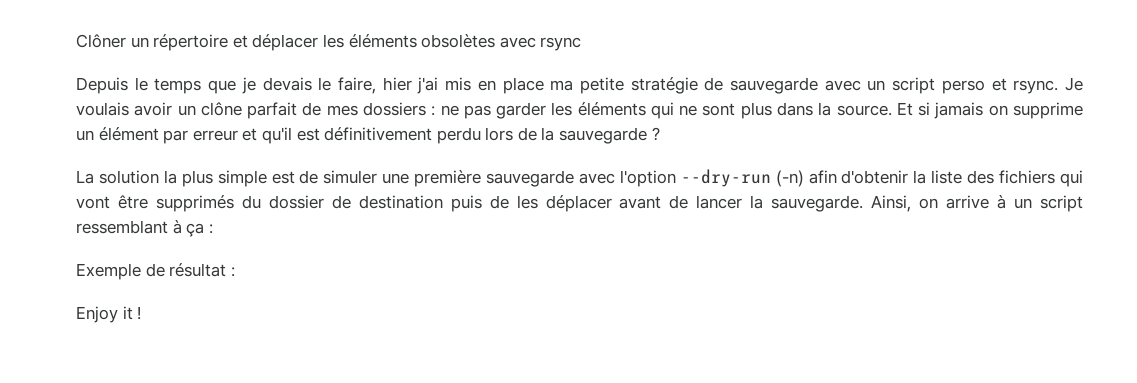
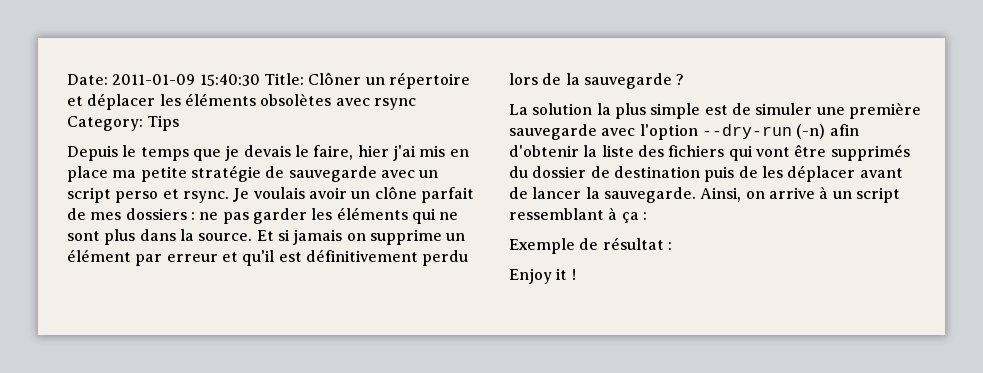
- Clôner un répertoire et déplacer les éléments obsolètes avec rsync
+ Date: 2011-01-09 15:40:30 Title: Clôner un répertoire et déplacer les éléments obsolètes avec rsync Category: Tips

